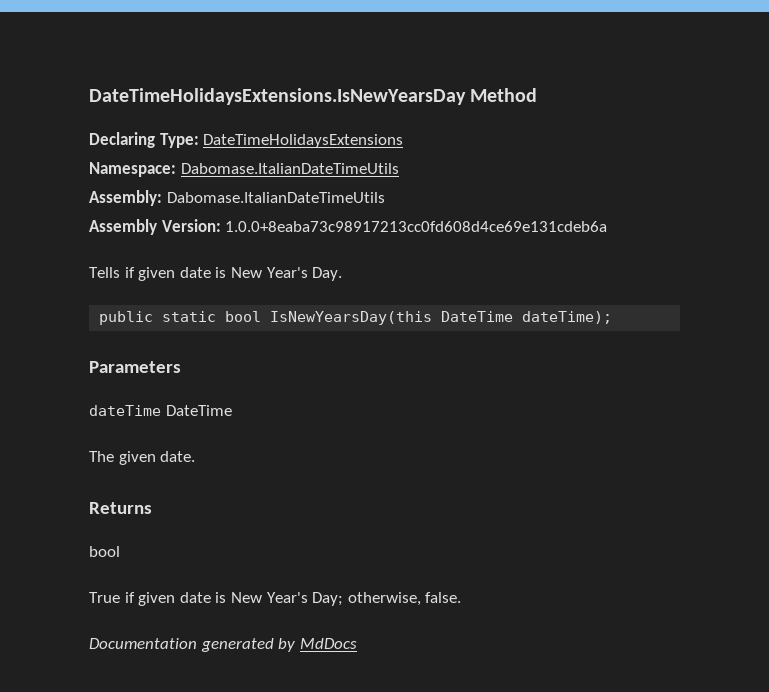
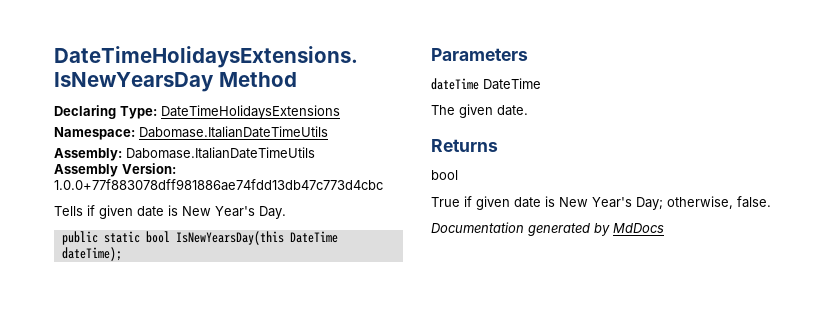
- Assembly Version: 1.0.0+8eaba73c98917213cc0fd608d4ce69e131cdeb6a
+ Assembly Version: 1.0.0+77f883078dff981886ae74fdd13db47c773d4cbc

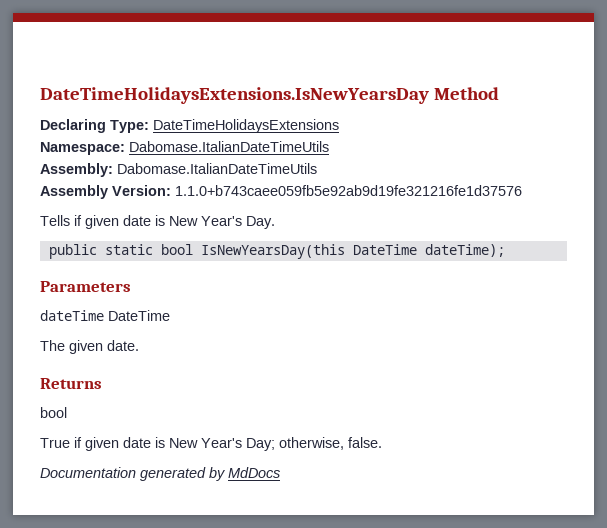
- Assembly Version: 1.0.0+77f883078dff981886ae74fdd13db47c773d4cbc
+ Assembly Version: 1.1.0+b743caee059fb5e92ab9d19fe321216fe1d37576

